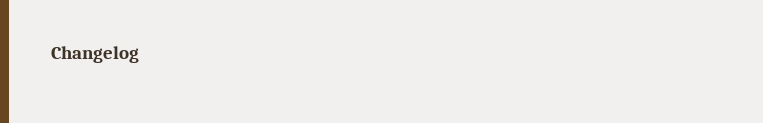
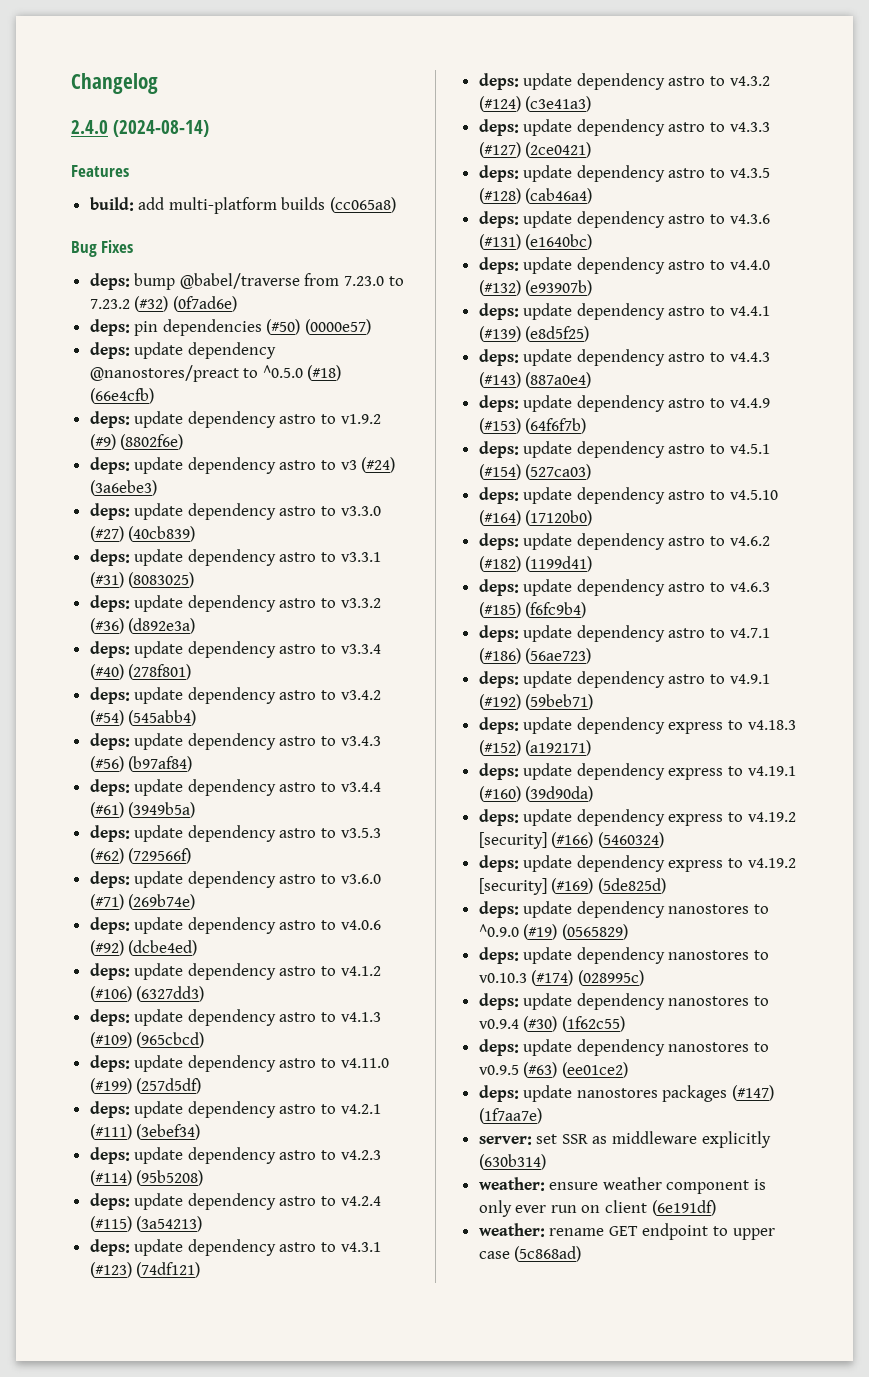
+ 2.4.0 (2024-08-14)
+ Features
+ build: add multi-platform builds (cc065a8)
+ Bug Fixes
+ deps: bump @babel/traverse from 7.23.0 to 7.23.2 (#32) (0f7ad6e)
+ deps: pin dependencies (#50) (0000e57)
+ deps: update dependency @nanostores/preact to ^0.5.0 (#18) (66e4cfb)
+ deps: update dependency astro to v1.9.2 (#9) (8802f6e)
+ deps: update dependency astro to v3 (#24) (3a6ebe3)
+ deps: update dependency astro to v3.3.0 (#27) (40cb839)
+ deps: update dependency astro to v3.3.1 (#31) (8083025)
+ deps: update dependency astro to v3.3.2 (#36) (d892e3a)
+ deps: update dependency astro to v3.3.4 (#40) (278f801)
+ deps: update dependency astro to v3.4.2 (#54) (545abb4)
+ deps: update dependency astro to v3.4.3 (#56) (b97af84)
+ deps: update dependency astro to v3.4.4 (#61) (3949b5a)
+ deps: update dependency astro to v3.5.3 (#62) (729566f)
+ deps: update dependency astro to v3.6.0 (#71) (269b74e)
+ deps: update dependency astro to v4.0.6 (#92) (dcbe4ed)
+ deps: update dependency astro to v4.1.2 (#106) (6327dd3)
+ deps: update dependency astro to v4.1.3 (#109) (965cbcd)
+ deps: update dependency astro to v4.11.0 (#199) (257d5df)
+ deps: update dependency astro to v4.2.1 (#111) (3ebef34)
+ deps: update dependency astro to v4.2.3 (#114) (95b5208)
+ deps: update dependency astro to v4.2.4 (#115) (3a54213)
+ deps: update dependency astro to v4.3.1 (#123) (74df121)
+ deps: update dependency astro to v4.3.2 (#124) (c3e41a3)
+ deps: update dependency astro to v4.3.3 (#127) (2ce0421)
+ deps: update dependency astro to v4.3.5 (#128) (cab46a4)
+ deps: update dependency astro to v4.3.6 (#131) (e1640bc)
+ deps: update dependency astro to v4.4.0 (#132) (e93907b)
+ deps: update dependency astro to v4.4.1 (#139) (e8d5f25)
+ deps: update dependency astro to v4.4.3 (#143) (887a0e4)
+ deps: update dependency astro to v4.4.9 (#153) (64f6f7b)
+ deps: update dependency astro to v4.5.1 (#154) (527ca03)
+ deps: update dependency astro to v4.5.10 (#164) (17120b0)
+ deps: update dependency astro to v4.6.2 (#182) (1199d41)
+ deps: update dependency astro to v4.6.3 (#185) (f6fc9b4)
+ deps: update dependency astro to v4.7.1 (#186) (56ae723)
+ deps: update dependency astro to v4.9.1 (#192) (59beb71)
+ deps: update dependency express to v4.18.3 (#152) (a192171)
+ deps: update dependency express to v4.19.1 (#160) (39d90da)
+ deps: update dependency express to v4.19.2 [security] (#166) (5460324)
+ deps: update dependency express to v4.19.2 [security] (#169) (5de825d)
+ deps: update dependency nanostores to ^0.9.0 (#19) (0565829)
+ deps: update dependency nanostores to v0.10.3 (#174) (028995c)
+ deps: update dependency nanostores to v0.9.4 (#30) (1f62c55)
+ deps: update dependency nanostores to v0.9.5 (#63) (ee01ce2)
+ deps: update nanostores packages (#147) (1f7aa7e)
+ server: set SSR as middleware explicitly (630b314)
+ weather: ensure weather component is only ever run on client (6e191df)
+ weather: rename GET endpoint to upper case (5c868ad)

